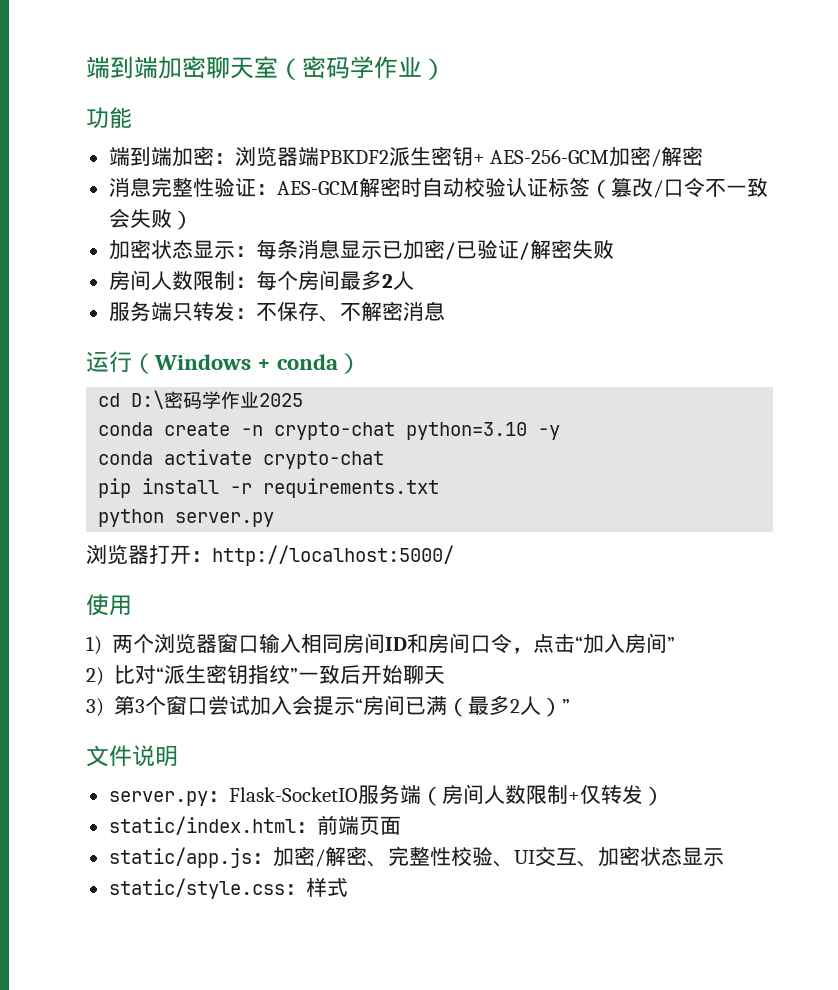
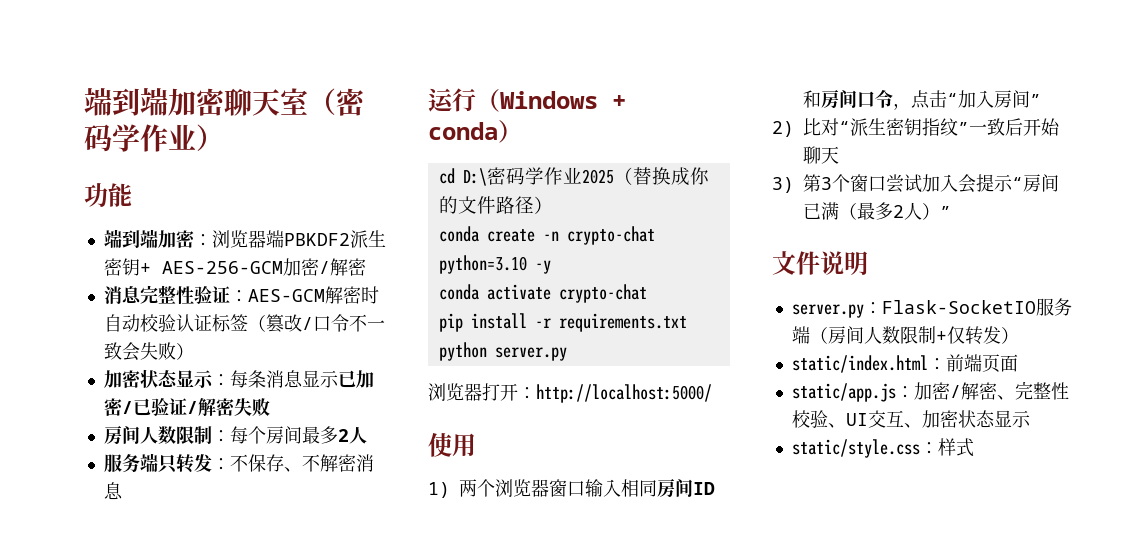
- cd D:\密码学作业2025
+ cd D:\密码学作业2025（替换成你的文件路径）

